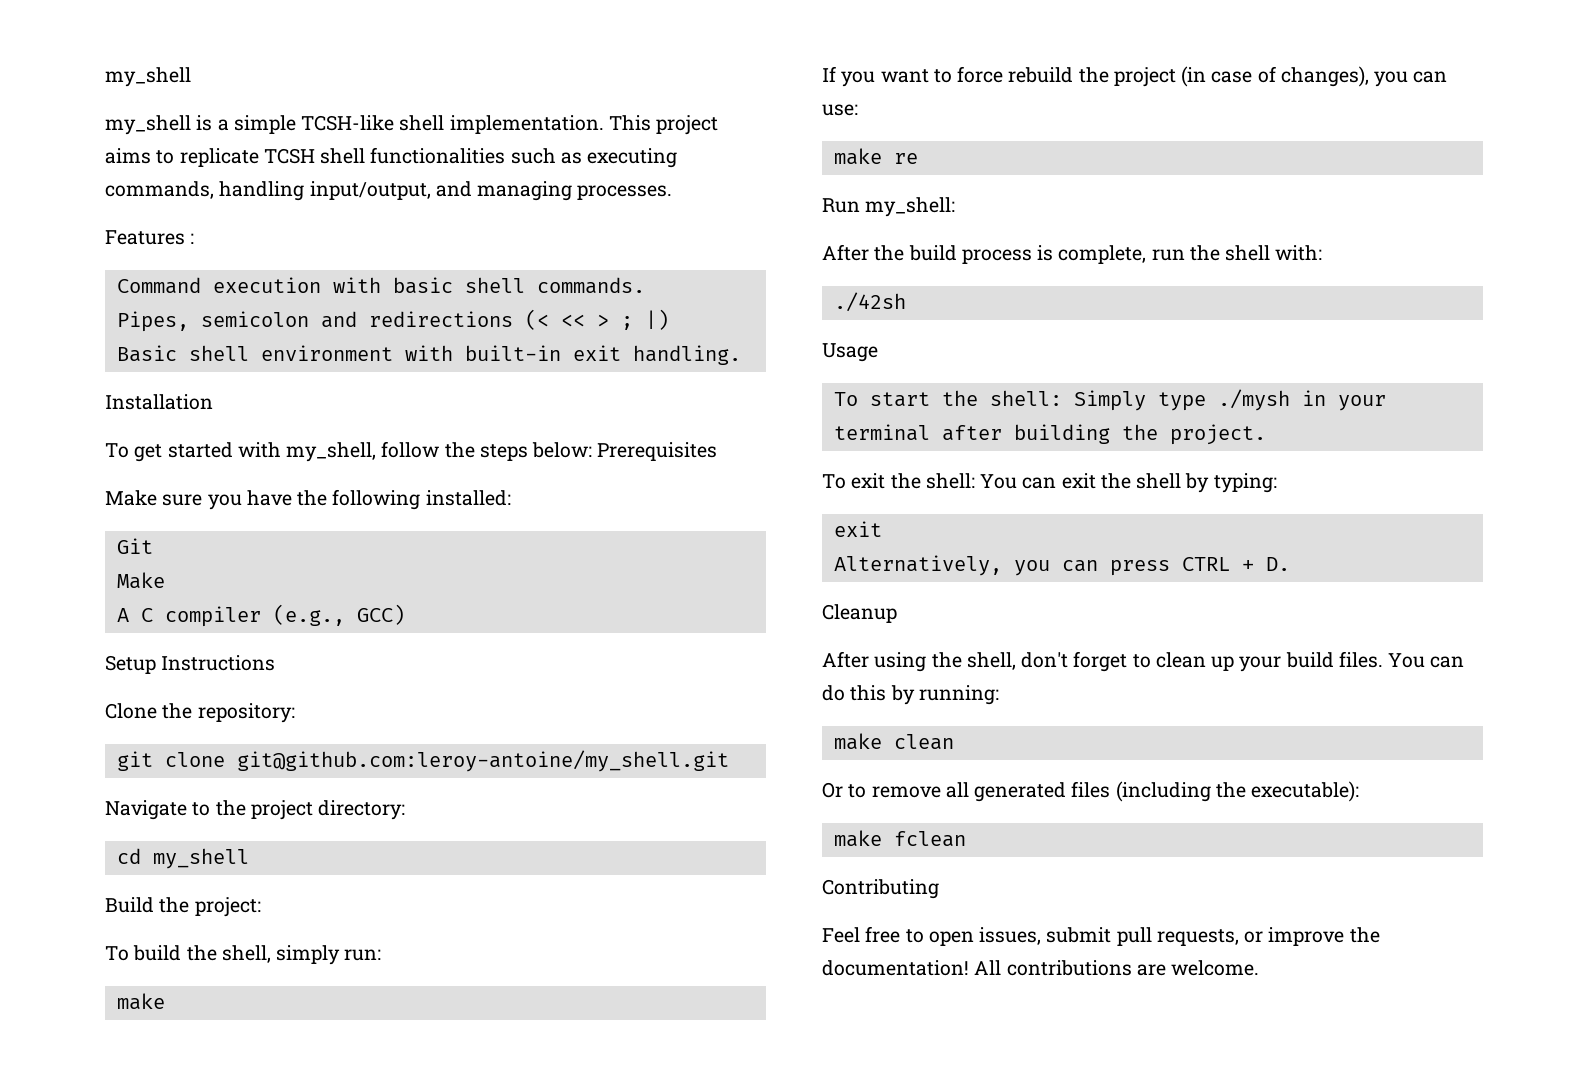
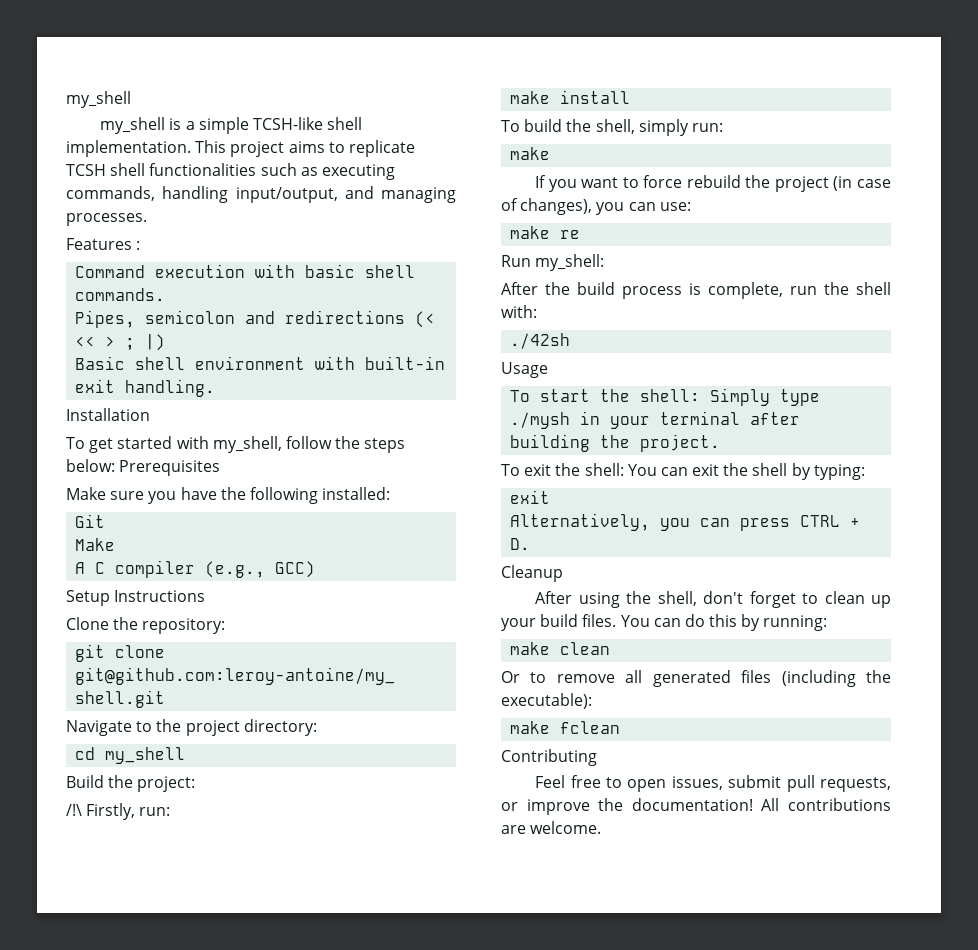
+ /!\ Firstly, run:
+ make install

